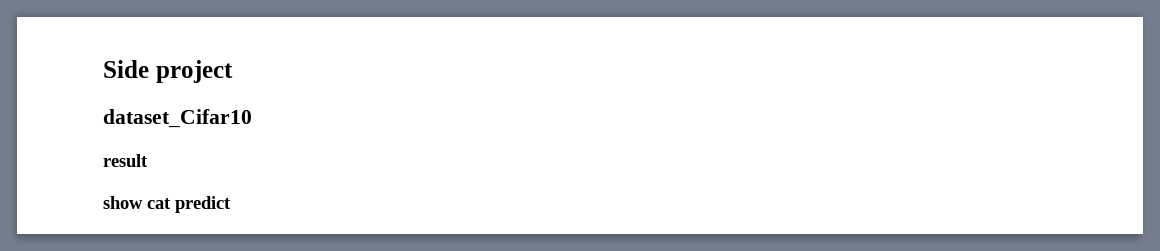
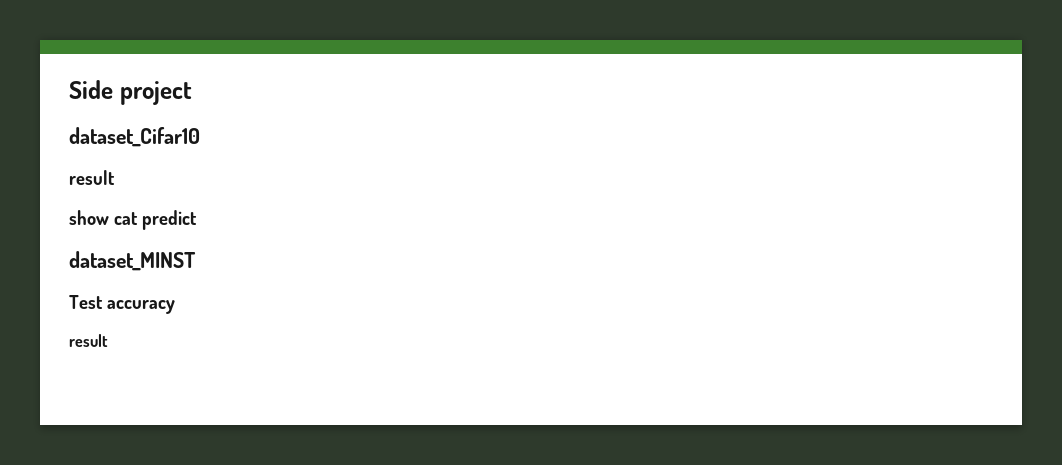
+ dataset_MINST
+ Test accuracy
+ result

